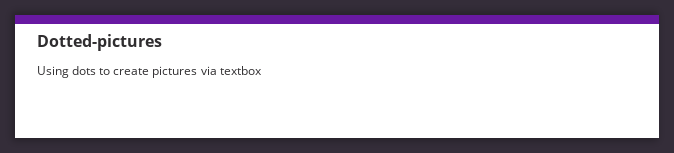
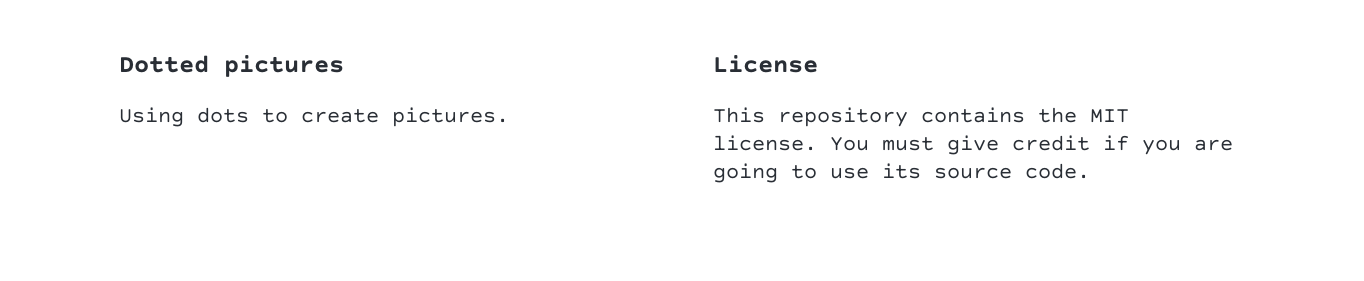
- Dotted-pictures
+ Dotted pictures
- Using dots to create pictures via textbox
+ Using dots to create pictures.
+ License
+ This repository contains the MIT license. You must give credit if you are going to use its source code.

